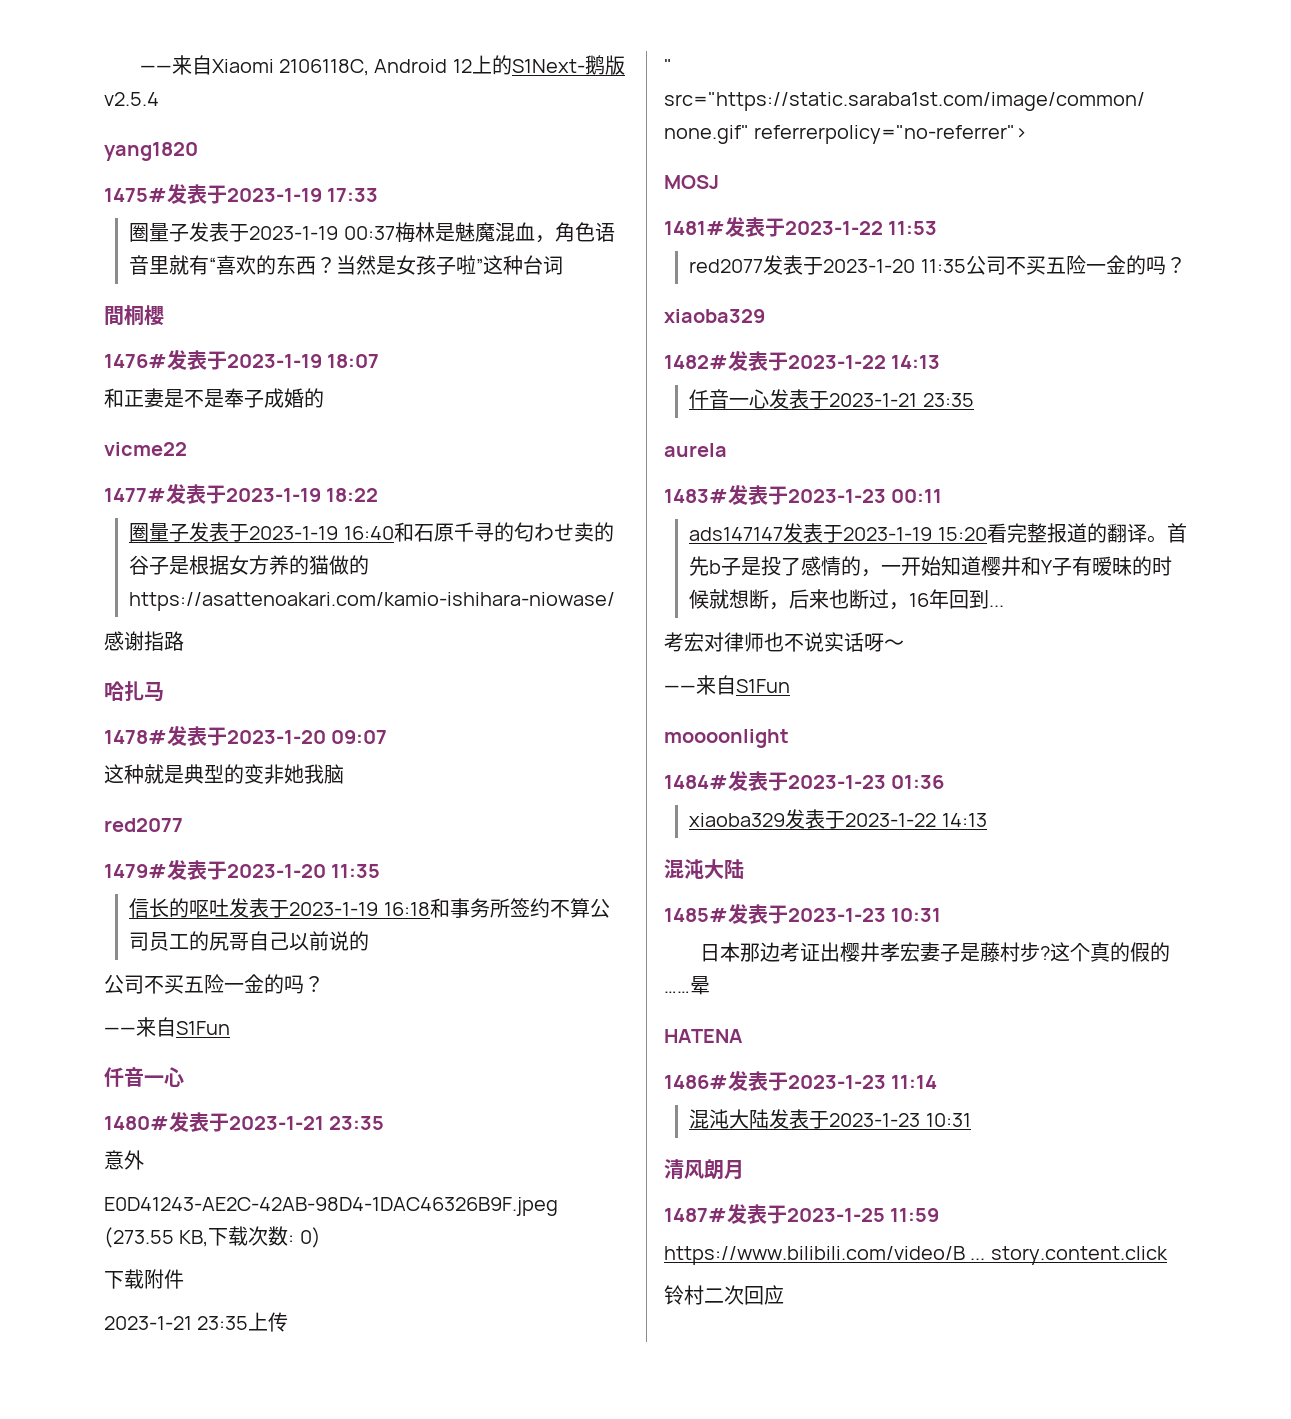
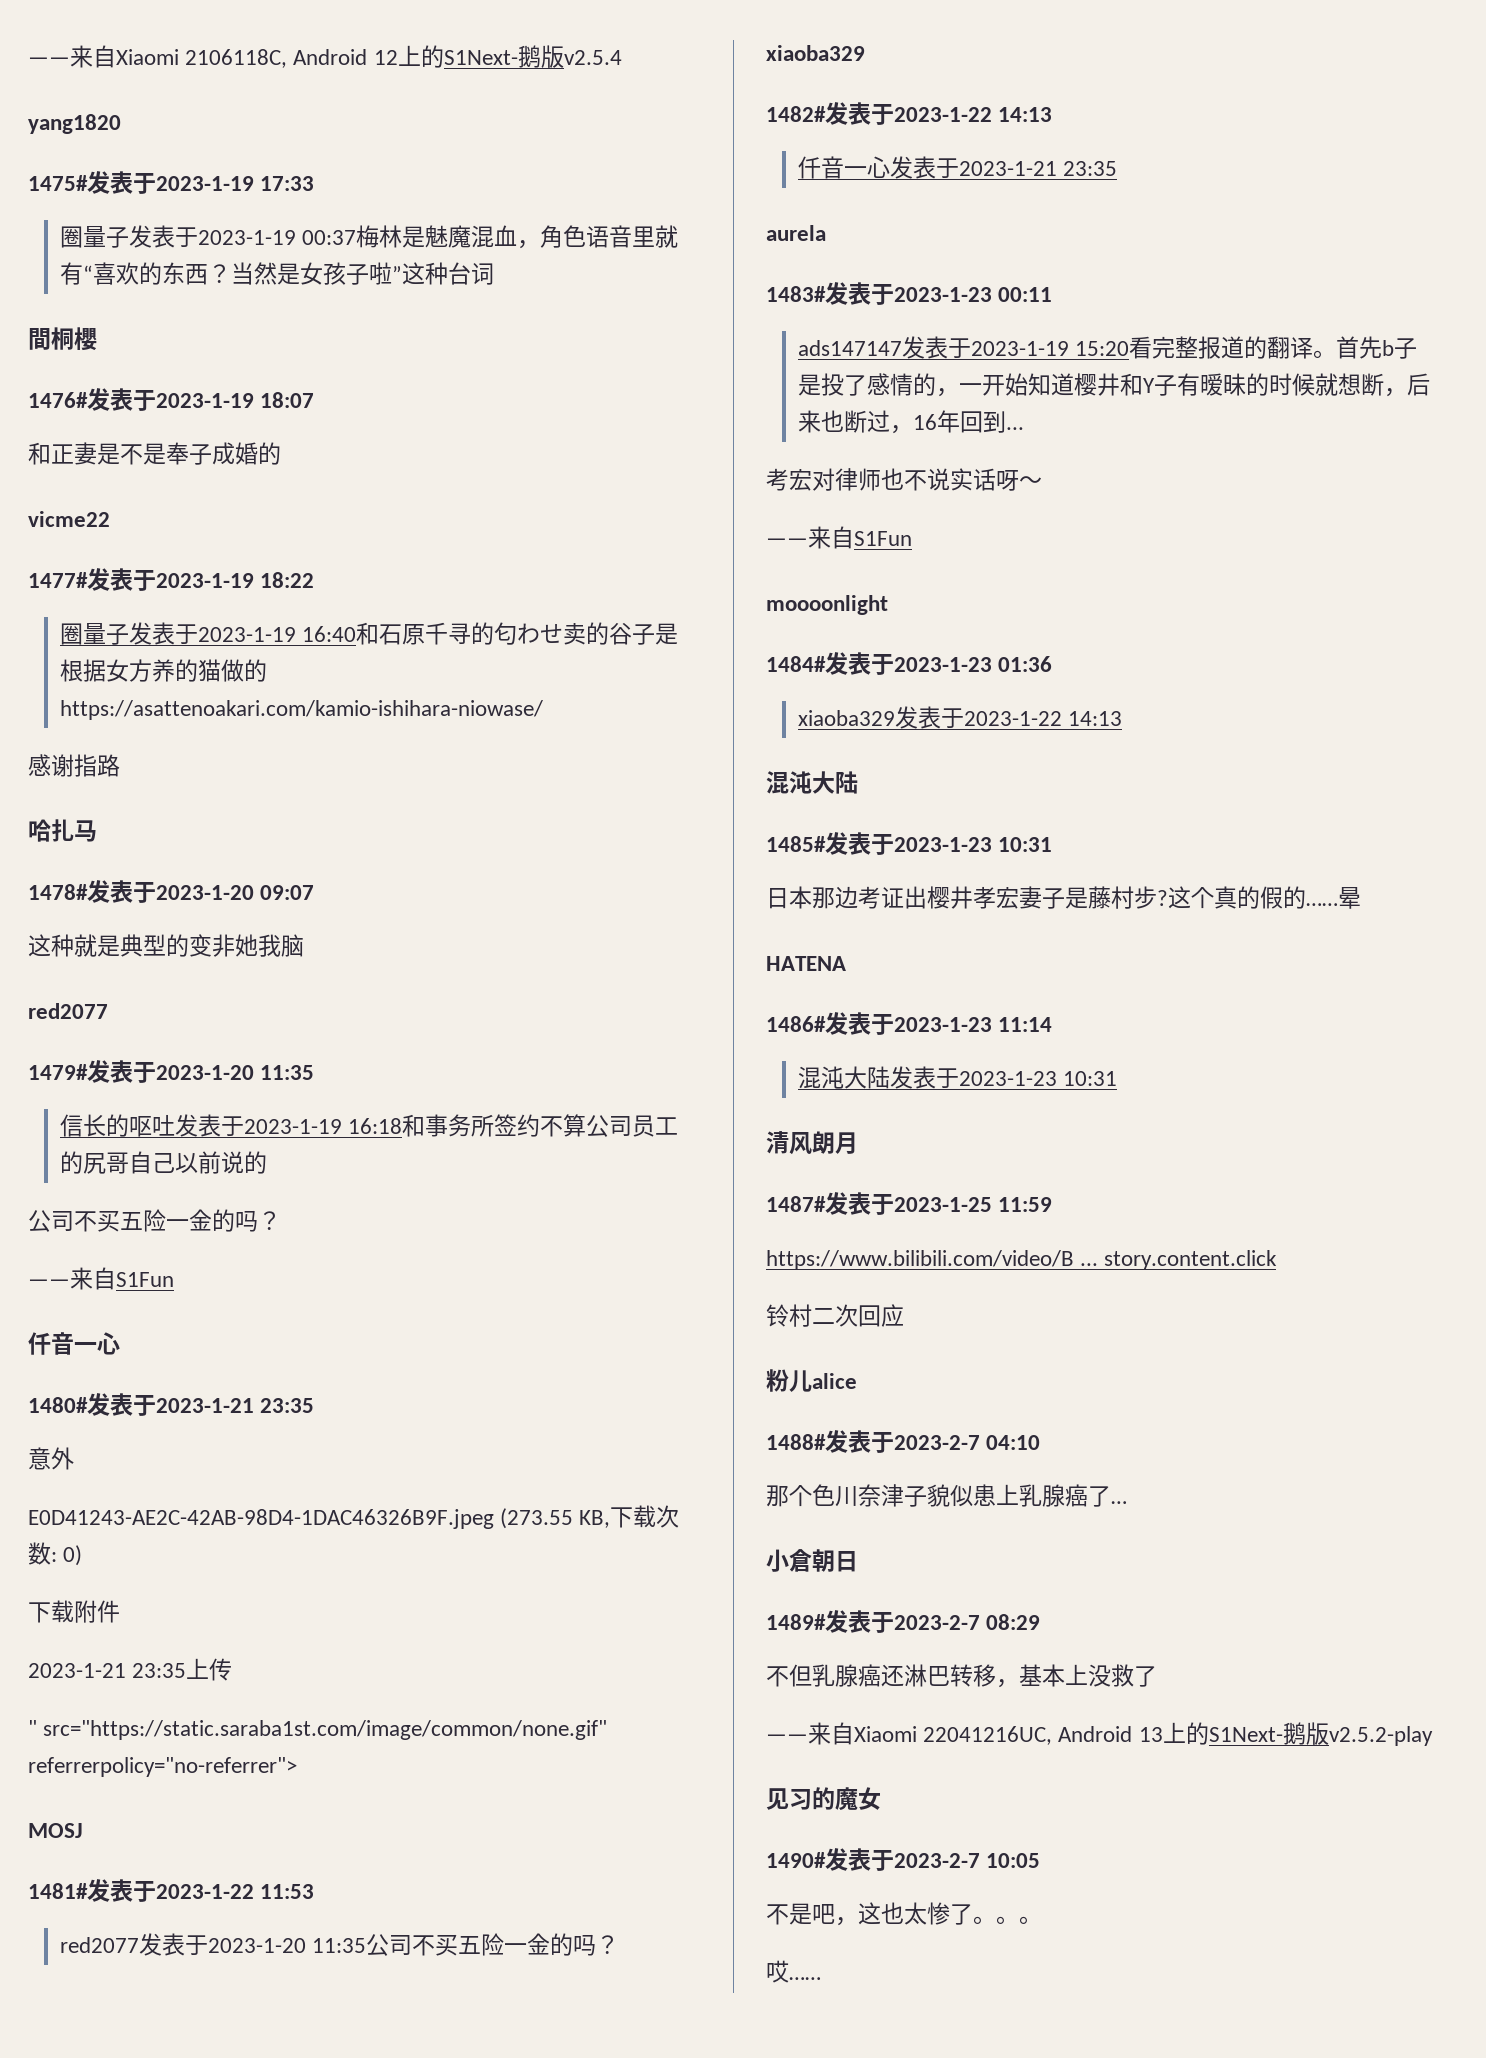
+ 粉儿alice
+ 1488#发表于2023-2-7 04:10
+ 那个色川奈津子貌似患上乳腺癌了…
+ 小倉朝日
+ 1489#发表于2023-2-7 08:29
+ 不但乳腺癌还淋巴转移，基本上没救了
+ ——来自Xiaomi 22041216UC, Android 13上的S1Next-鹅版v2.5.2-play
+ 见习的魔女
+ 1490#发表于2023-2-7 10:05
+ 不是吧，这也太惨了。。。
+ 哎……

